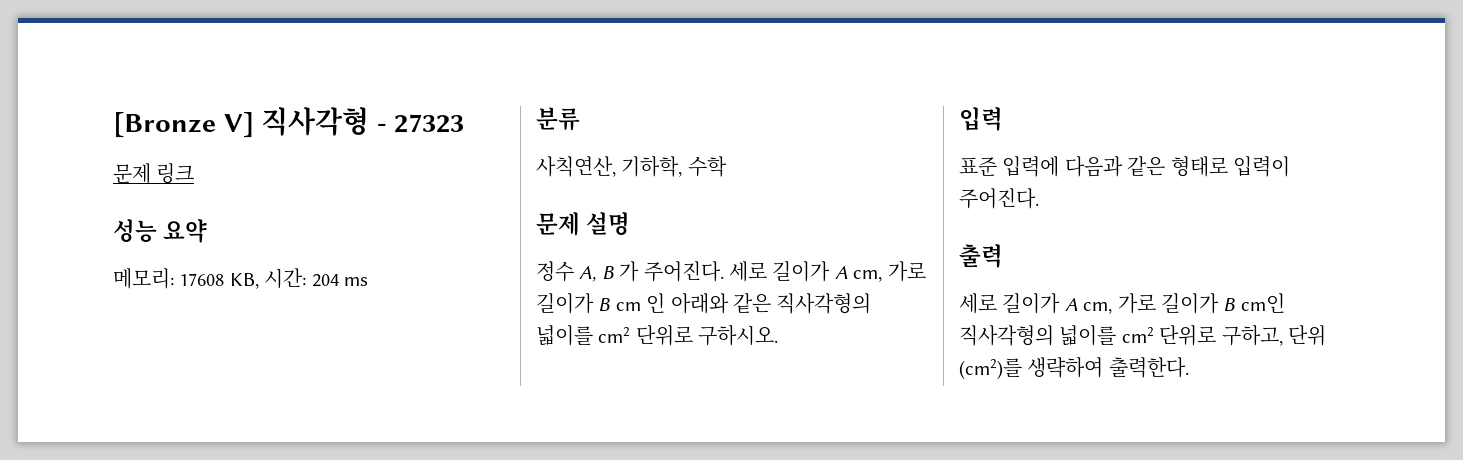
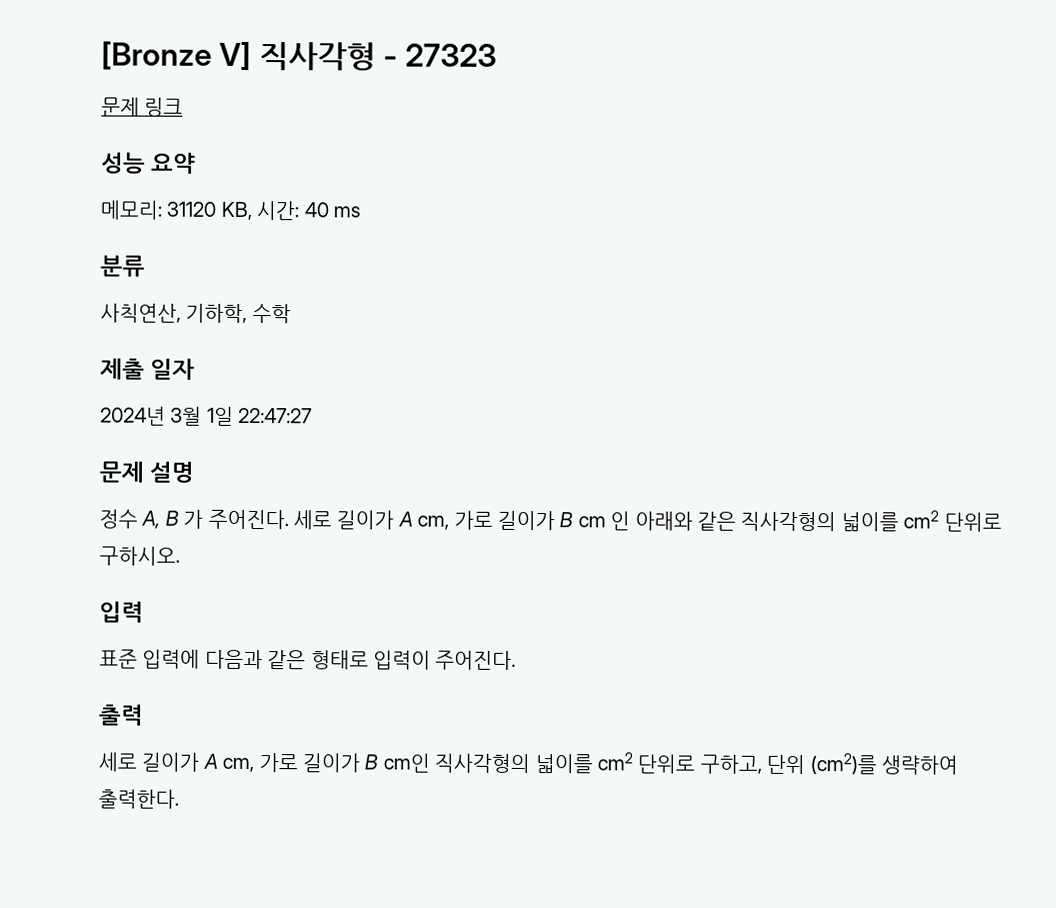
- 메모리: 17608 KB, 시간: 204 ms
+ 메모리: 31120 KB, 시간: 40 ms
+ 제출 일자
+ 2024년 3월 1일 22:47:27

